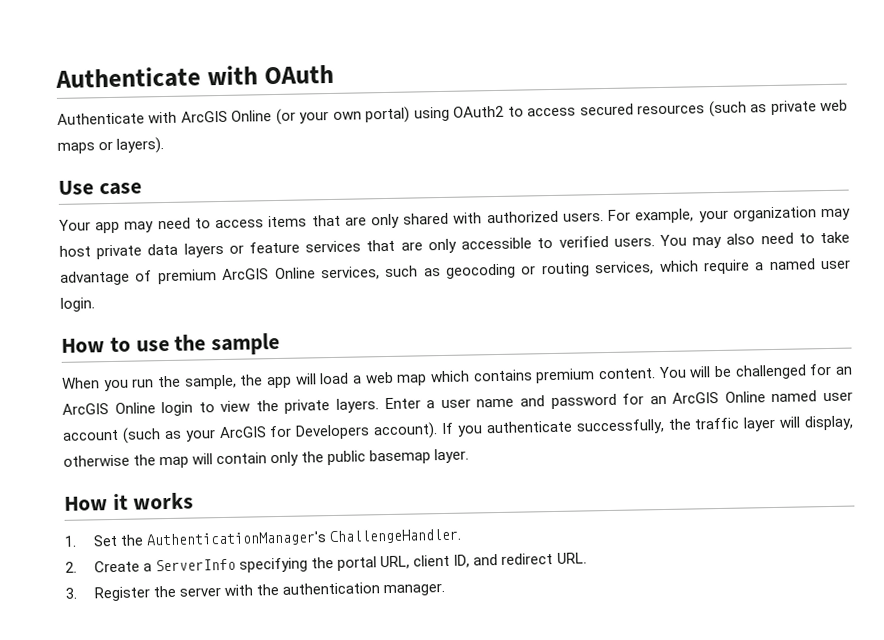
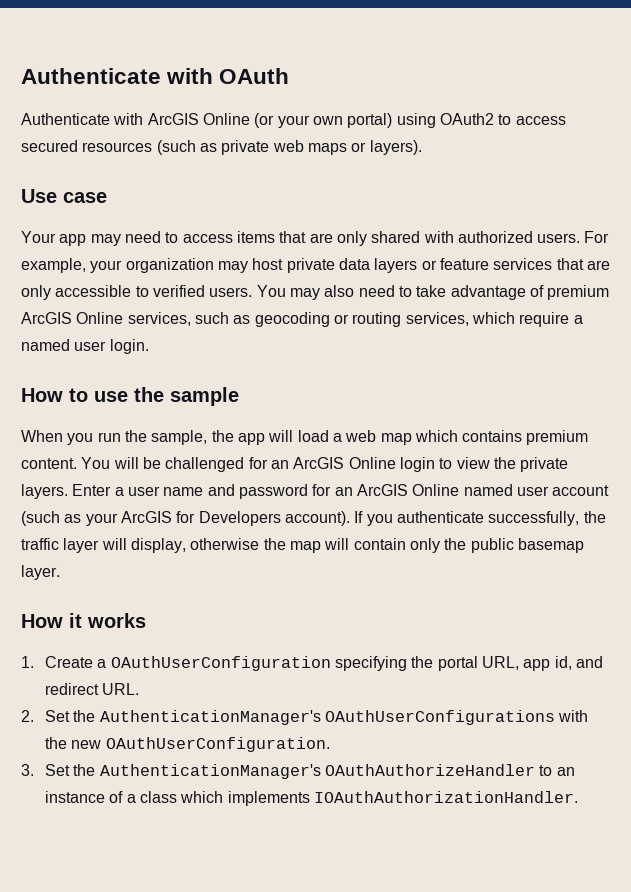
- 1. Set the AuthenticationManager's ChallengeHandler.
- 2. Create a ServerInfo specifying the portal URL, client ID, and redirect URL.
+ 1. Create a OAuthUserConfiguration specifying the portal URL, app id, and redirect URL.
- 3. Register the server with the authentication manager.
+ 2. Set the AuthenticationManager's OAuthUserConfigurations with the new OAuthUserConfiguration.
+ 3. Set the AuthenticationManager's OAuthAuthorizeHandler to an instance of a class which implements IOAuthAuthorizationHandler.

